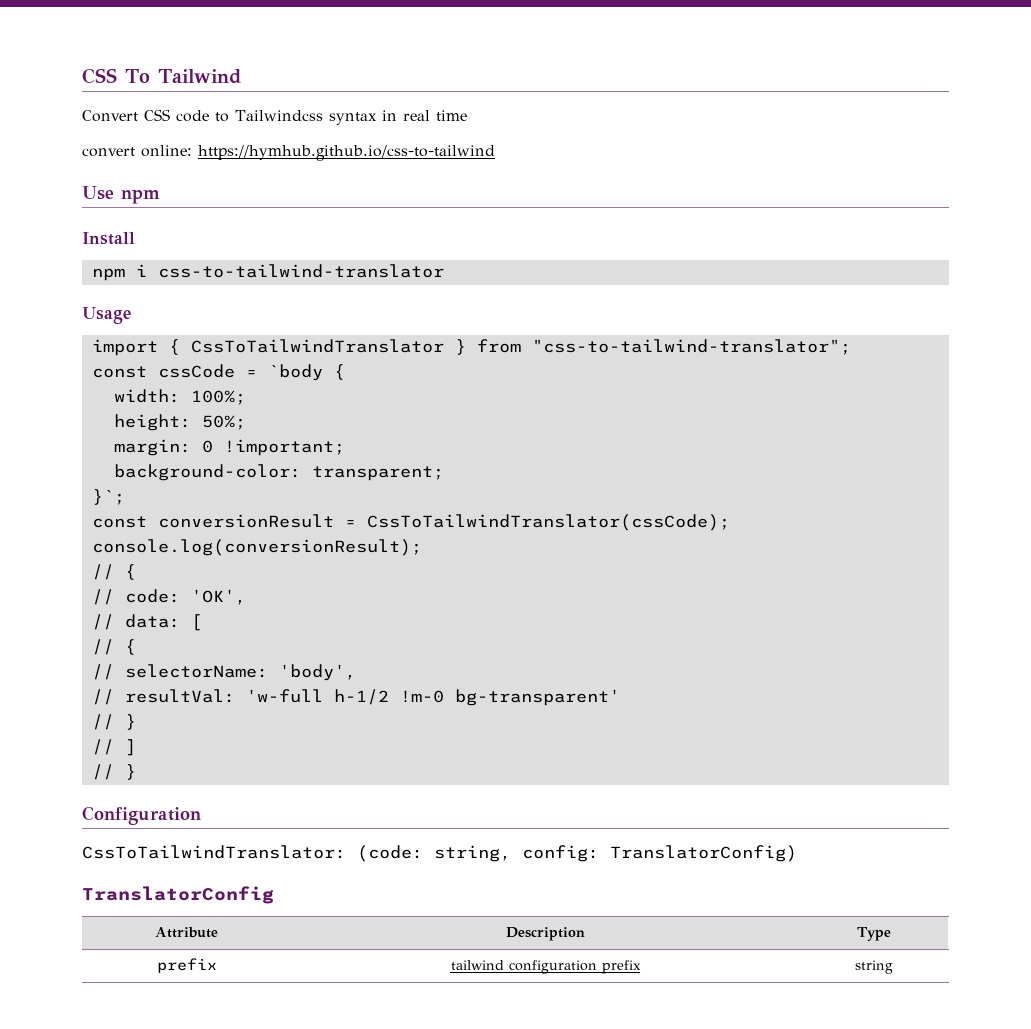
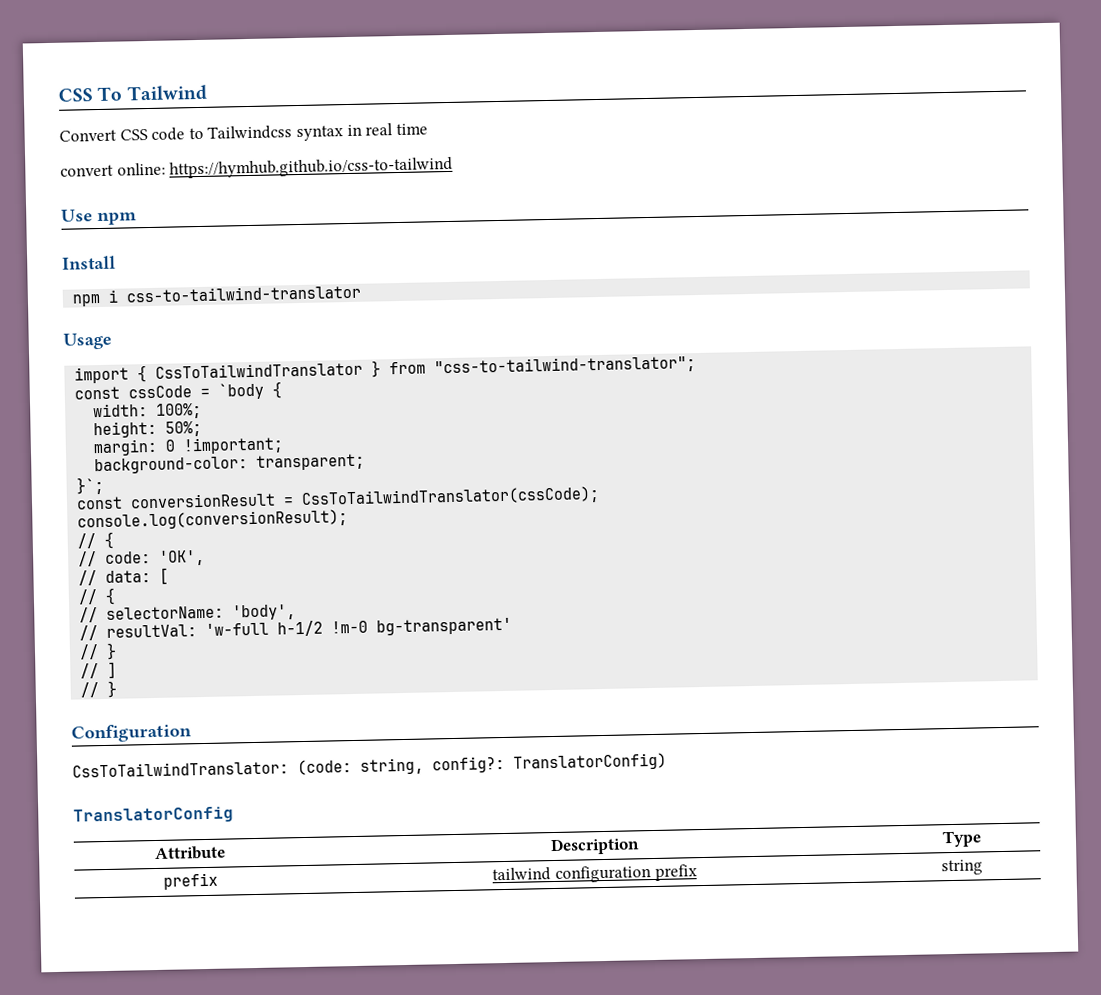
- CssToTailwindTranslator: (code: string, config: TranslatorConfig)
+ CssToTailwindTranslator: (code: string, config?: TranslatorConfig)

